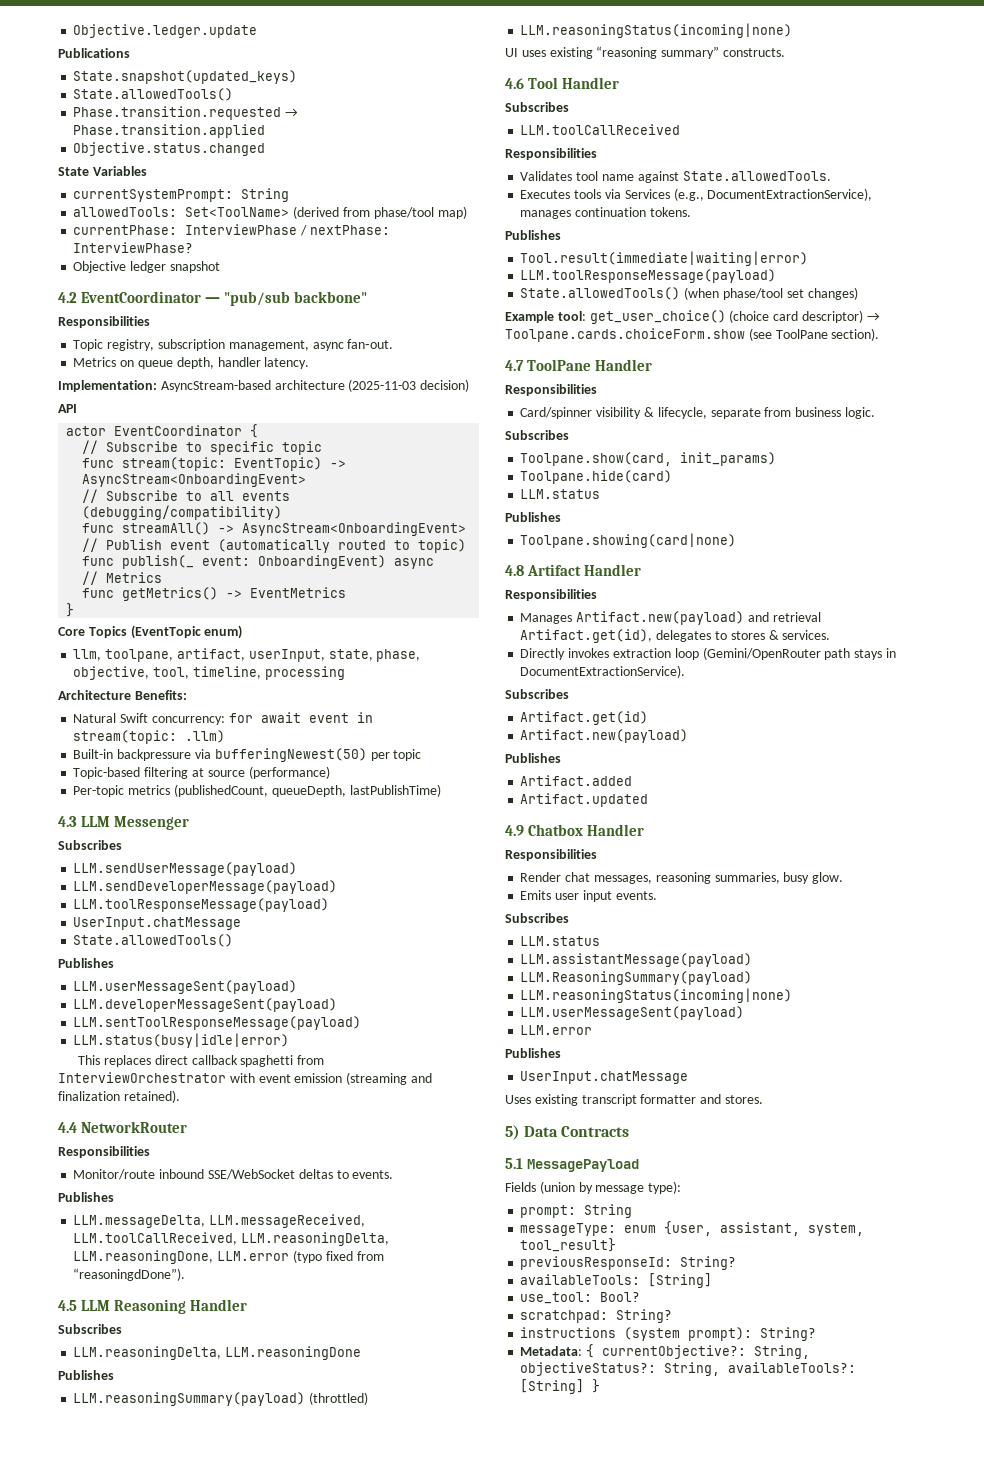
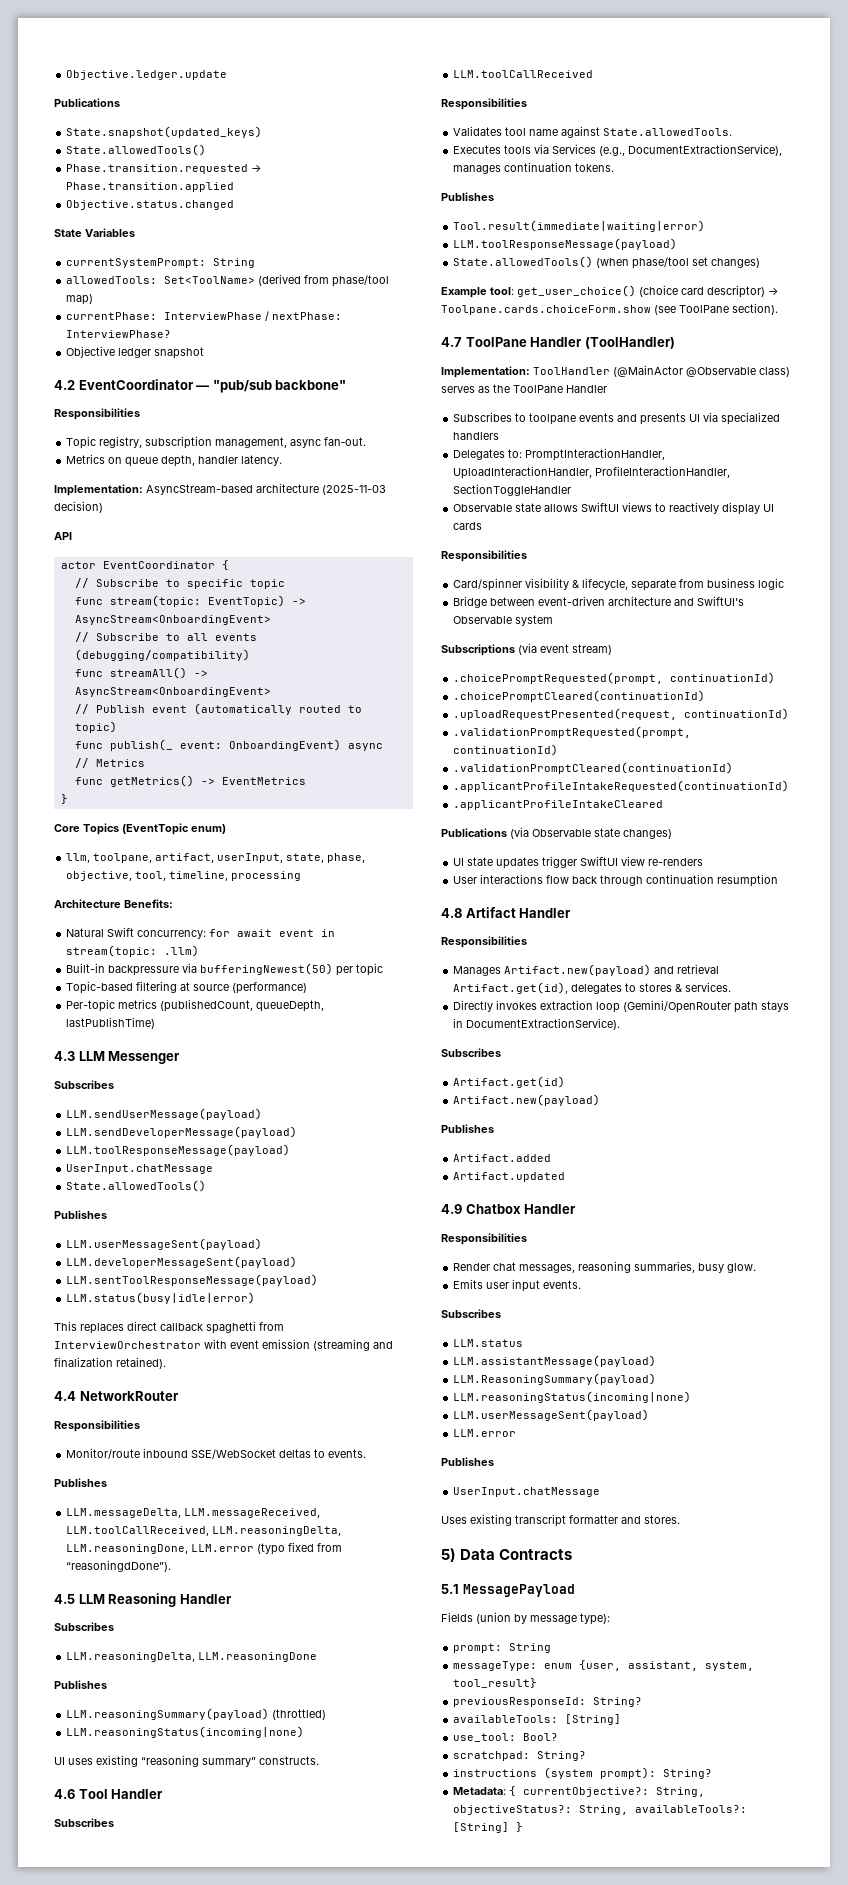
- 4.7 ToolPane Handler
+ 4.7 ToolPane Handler (ToolHandler)
+ Implementation: ToolHandler (@MainActor @Observable class) serves as the ToolPane Handler
+ Subscribes to toolpane events and presents UI via specialized handlers
+ Delegates to: PromptInteractionHandler, UploadInteractionHandler, ProfileInteractionHandler, SectionToggleHandler
+ Observable state allows SwiftUI views to reactively display UI cards
- Card/spinner visibility & lifecycle, separate from business logic.
- Subscribes
- Toolpane.show(card, init_params)
- Toolpane.hide(card)
- LLM.status
- Publishes
- Toolpane.showing(card|none)
+ Card/spinner visibility & lifecycle, separate from business logic
+ Bridge between event-driven architecture and SwiftUI's Observable system
+ Subscriptions (via event stream)
+ .choicePromptRequested(prompt, continuationId)
+ .choicePromptCleared(continuationId)
+ .uploadRequestPresented(request, continuationId)
+ .validationPromptRequested(prompt, continuationId)
+ .validationPromptCleared(continuationId)
+ .applicantProfileIntakeRequested(continuationId)
+ .applicantProfileIntakeCleared
+ Publications (via Observable state changes)
+ UI state updates trigger SwiftUI view re-renders
+ User interactions flow back through continuation resumption

